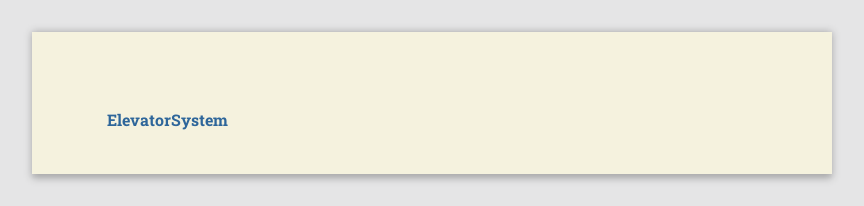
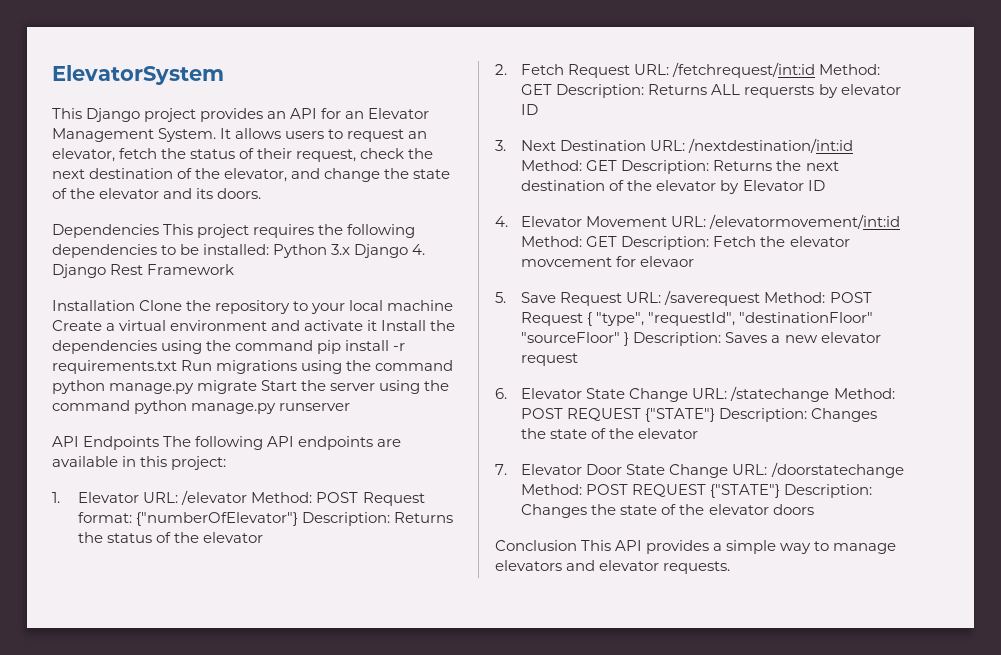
+ This Django project provides an API for an Elevator Management System. It allows users to request an elevator, fetch the status of their request, check the next destination of the elevator, and change the state of the elevator and its doors.
+ Dependencies This project requires the following dependencies to be installed: Python 3.x Django 4. Django Rest Framework
+ Installation Clone the repository to your local machine Create a virtual environment and activate it Install the dependencies using the command pip install -r requirements.txt Run migrations using the command python manage.py migrate Start the server using the command python manage.py runserver
+ API Endpoints The following API endpoints are available in this project:
+ 1. Elevator URL: /elevator Method: POST Request format: {"numberOfElevator"} Description: Returns the status of the elevator
+ 2. Fetch Request URL: /fetchrequest/int:id Method: GET Description: Returns ALL requersts by elevator ID
+ 3. Next Destination URL: /nextdestination/int:id Method: GET Description: Returns the next destination of the elevator by Elevator ID
+ 4. Elevator Movement URL: /elevatormovement/int:id Method: GET Description: Fetch the elevator movcement for elevaor
+ 5. Save Request URL: /saverequest Method: POST Request { "type", "requestId", "destinationFloor" "sourceFloor" } Description: Saves a new elevator request
+ 6. Elevator State Change URL: /statechange Method: POST REQUEST {"STATE"} Description: Changes the state of the elevator
+ 7. Elevator Door State Change URL: /doorstatechange Method: POST REQUEST {"STATE"} Description: Changes the state of the elevator doors
+ Conclusion This API provides a simple way to manage elevators and elevator requests.

